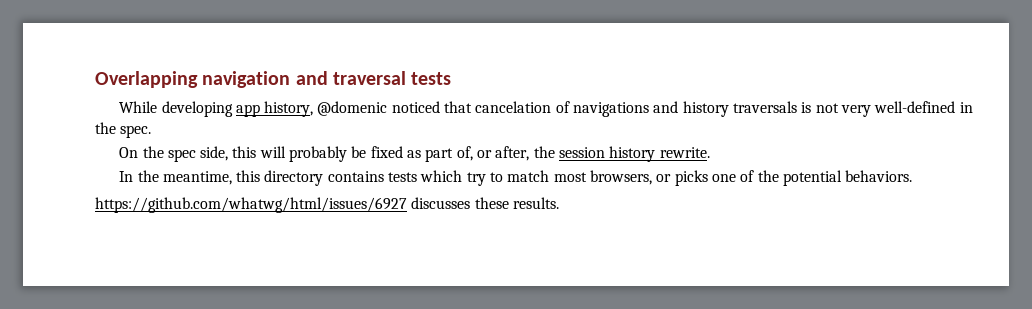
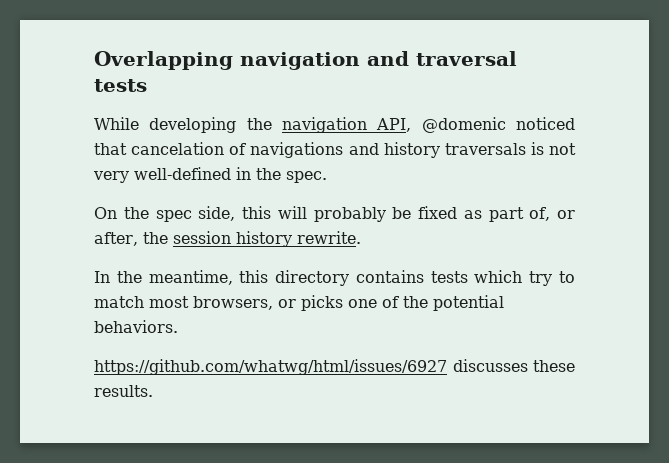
- While developing app history, @domenic noticed that cancelation of navigations and history traversals is not very well-defined in the spec.
+ While developing the navigation API, @domenic noticed that cancelation of navigations and history traversals is not very well-defined in the spec.

